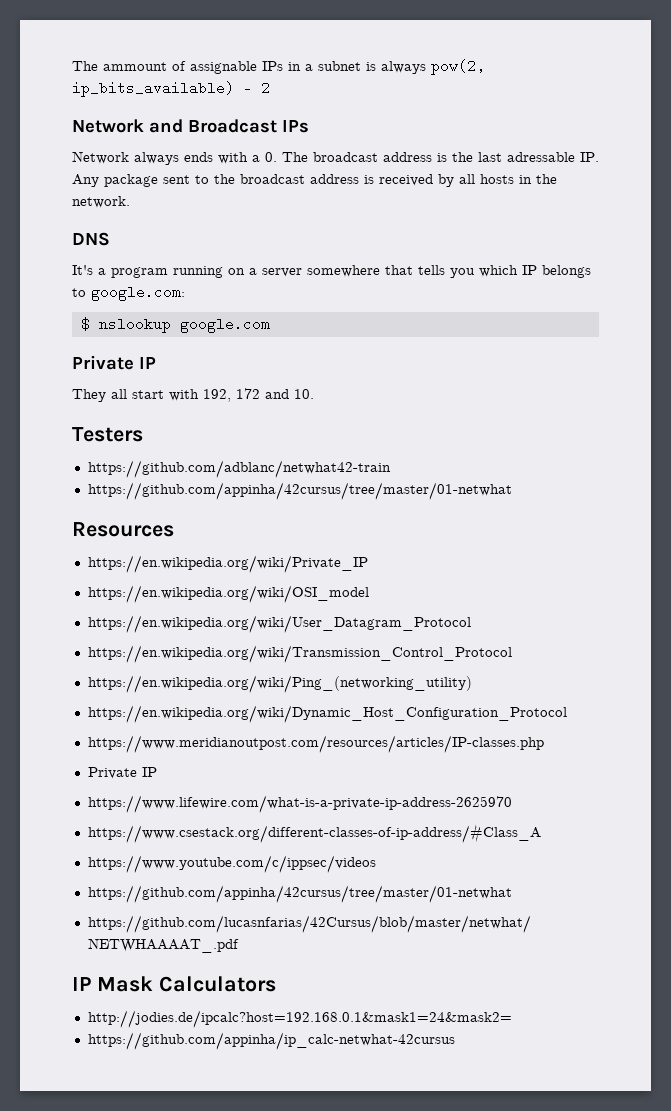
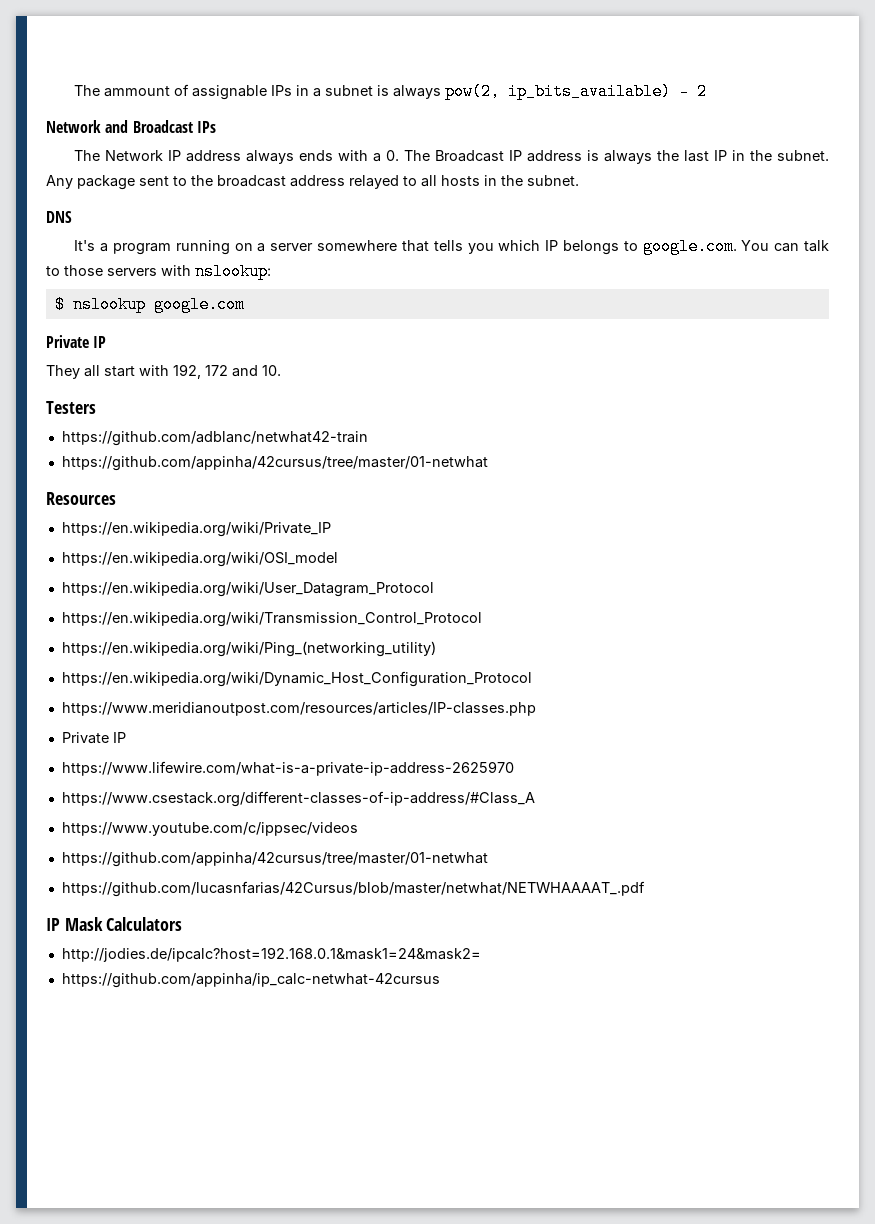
- Network always ends with a 0. The broadcast address is the last adressable IP. Any package sent to the broadcast address is received by all hosts in the network.
+ The Network IP address always ends with a 0. The Broadcast IP address is always the last IP in the subnet. Any package sent to the broadcast address relayed to all hosts in the subnet.
- It's a program running on a server somewhere that tells you which IP belongs to google.com:
+ It's a program running on a server somewhere that tells you which IP belongs to google.com. You can talk to those servers with nslookup:

